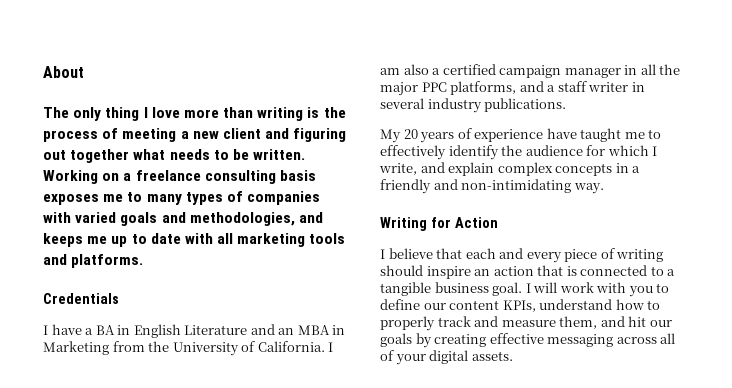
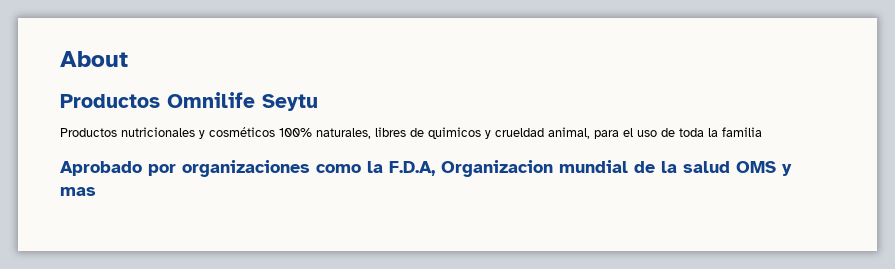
- The only thing I love more than writing is the process of meeting a new client and figuring out together what needs to be written. Working on a freelance consulting basis exposes me to many types of companies with varied goals and methodologies, and keeps me up to date with all marketing tools and platforms.
- Credentials
- I have a BA in English Literature and an MBA in Marketing from the University of California. I am also a certified campaign manager in all the major PPC platforms, and a staff writer in several industry publications.
- My 20 years of experience have taught me to effectively identify the audience for which I write, and explain complex concepts in a friendly and non-intimidating way.
- Writing for Action
- I believe that each and every piece of writing should inspire an action that is connected to a tangible business goal. I will work with you to define our content KPIs, understand how to properly track and measure them, and hit our goals by creating effective messaging across all of your digital assets.
+ Productos Omnilife Seytu
+ Productos nutricionales y cosméticos 100% naturales, libres de quimicos y crueldad animal, para el uso de toda la familia
+ Aprobado por organizaciones como la F.D.A, Organizacion mundial de la salud OMS y mas

